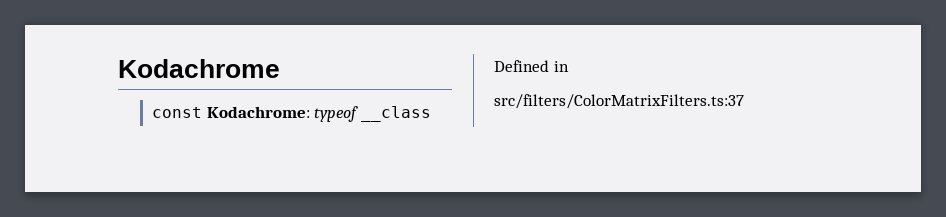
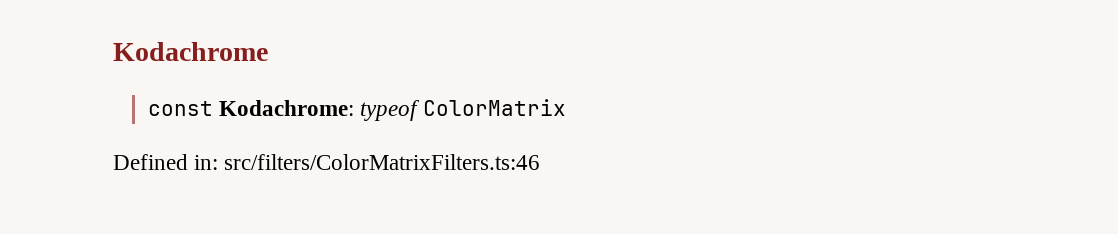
- const Kodachrome: typeof __class
+ const Kodachrome: typeof ColorMatrix
- Defined in
- src/filters/ColorMatrixFilters.ts:37
+ Defined in: src/filters/ColorMatrixFilters.ts:46

